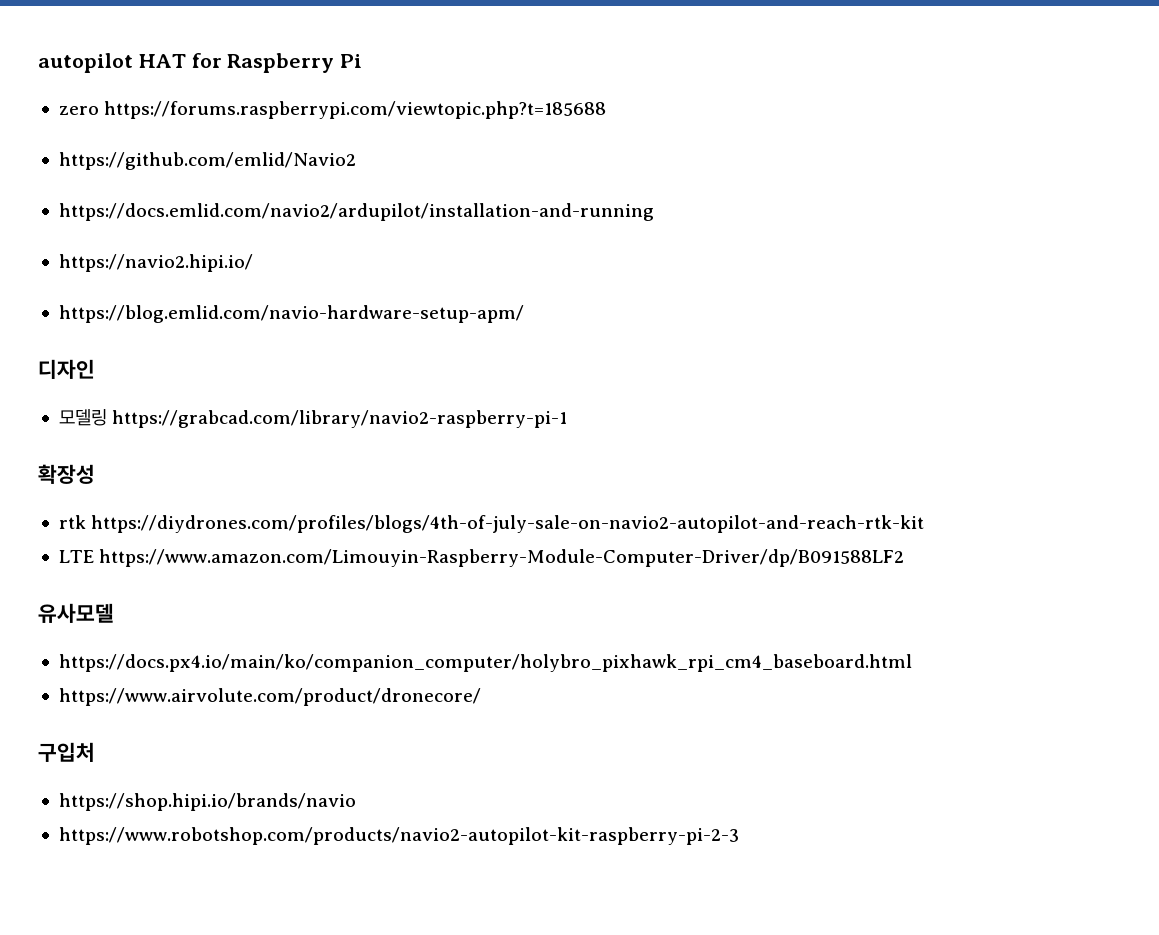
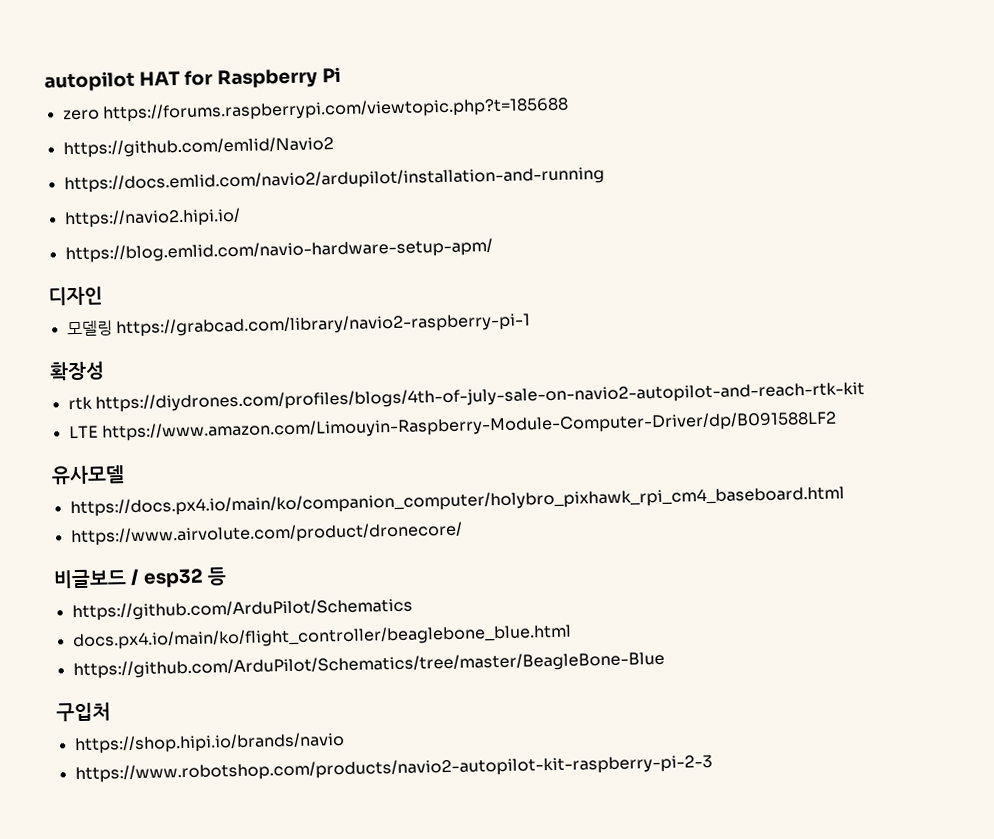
+ 비글보드 / esp32 등
+ https://github.com/ArduPilot/Schematics
+ docs.px4.io/main/ko/flight_controller/beaglebone_blue.html
+ https://github.com/ArduPilot/Schematics/tree/master/BeagleBone-Blue

